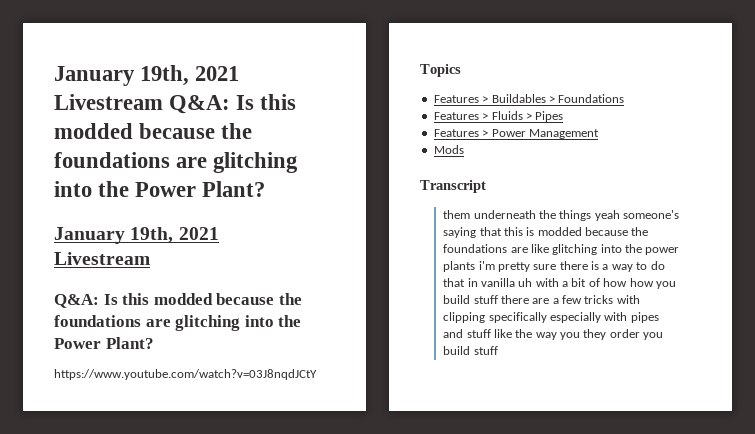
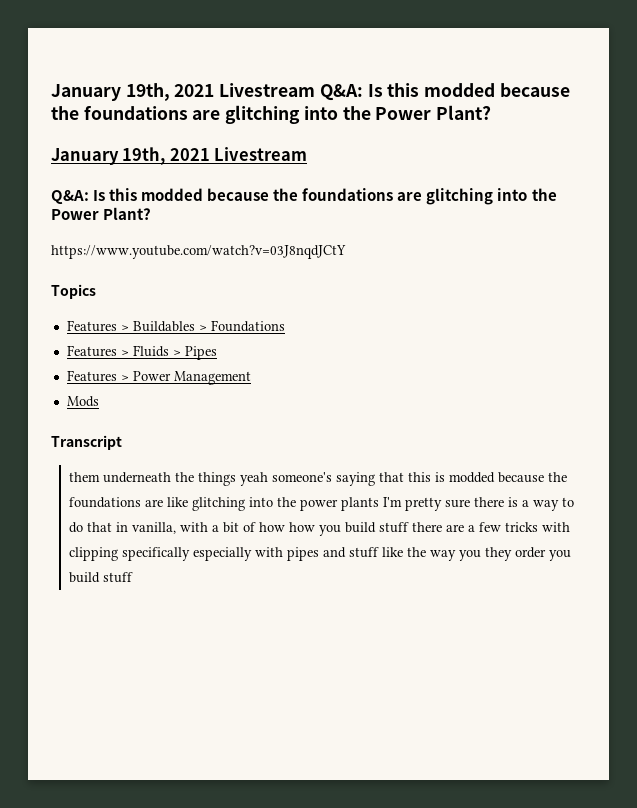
- them underneath the things yeah someone's saying that this is modded because the foundations are like glitching into the power plants i'm pretty sure there is a way to do that in vanilla uh with a bit of how how you build stuff there are a few tricks with clipping specifically especially with pipes and stuff like the way you they order you build stuff
+ them underneath the things yeah someone's saying that this is modded because the foundations are like glitching into the power plants I'm pretty sure there is a way to do that in vanilla, with a bit of how how you build stuff there are a few tricks with clipping specifically especially with pipes and stuff like the way you they order you build stuff

